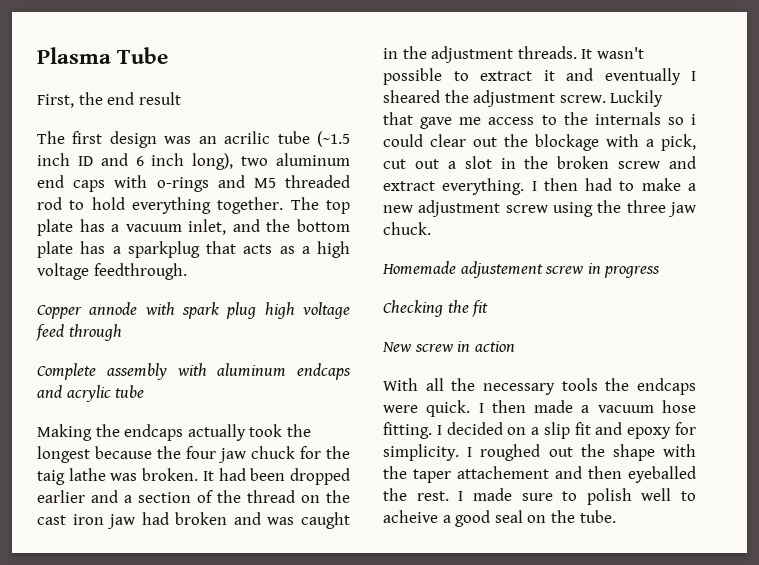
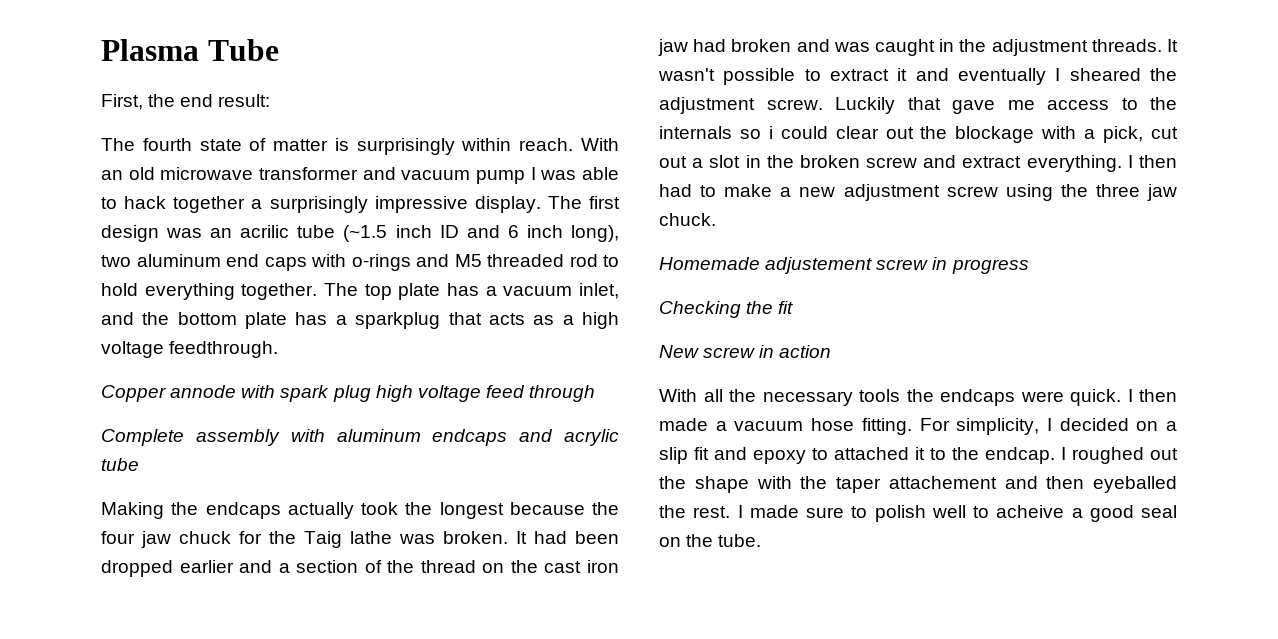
- First, the end result
- The first design was an acrilic tube (~1.5 inch ID and 6 inch long), two aluminum end caps with o-rings and M5 threaded rod to hold everything together.
+ First, the end result:
+ The fourth state of matter is surprisingly within reach. With an old microwave transformer and vacuum pump I was able to hack together a surprisingly impressive display. The first design was an acrilic tube (~1.5 inch ID and 6 inch long), two aluminum end caps with o-rings and M5 threaded rod to hold everything together.
- Making the endcaps actually took the longest because the four jaw chuck for the taig lathe was broken.
+ Making the endcaps actually took the longest because the four jaw chuck for the Taig lathe was broken.
- I decided on a slip fit and epoxy for simplicity.
+ For simplicity, I decided on a slip fit and epoxy to attached it to the endcap.

